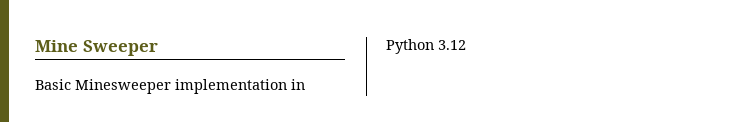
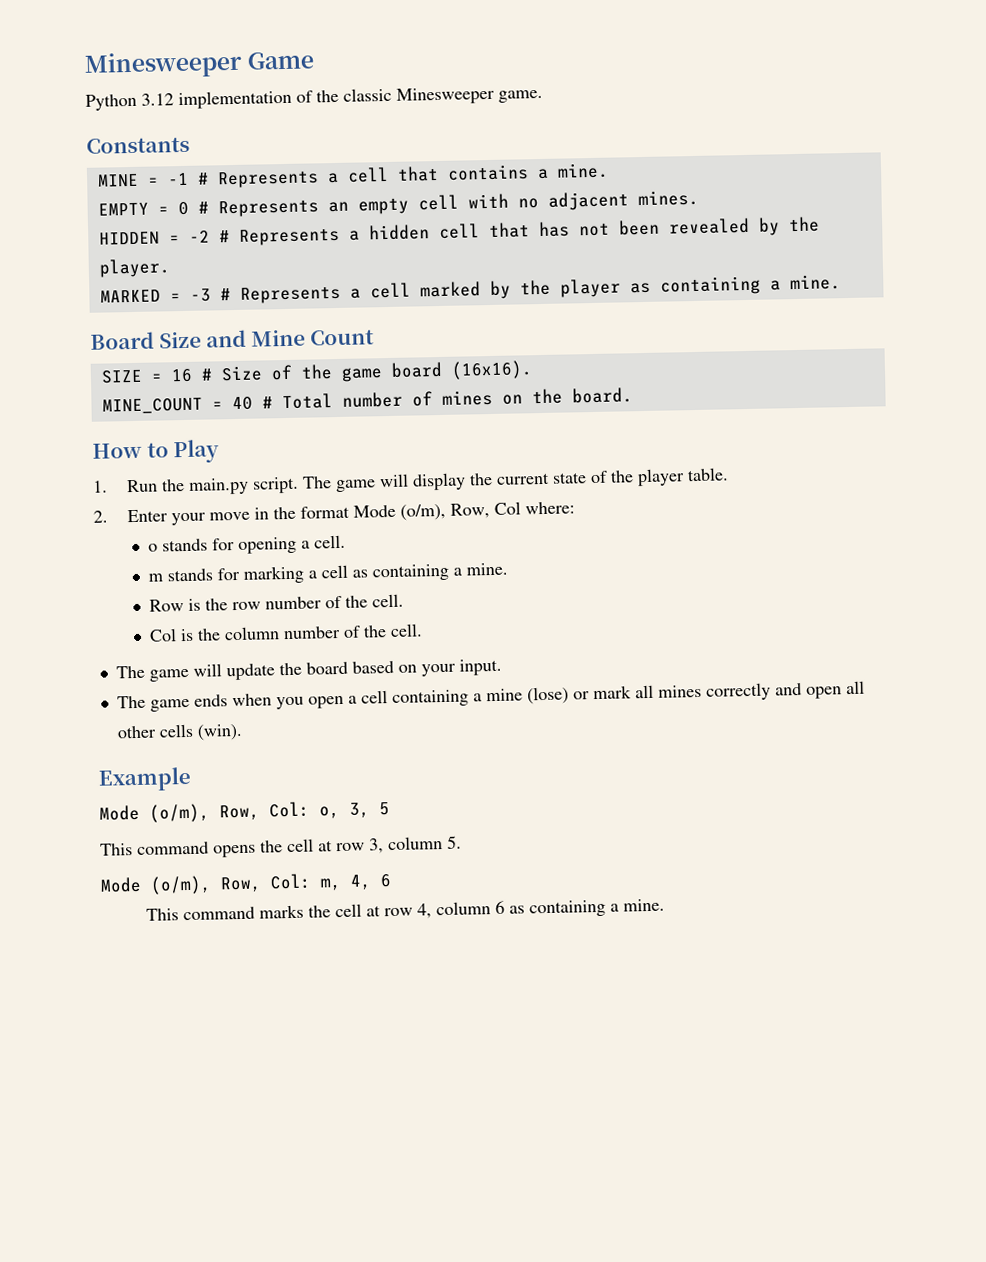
- Mine Sweeper
- Basic Minesweeper implementation in Python 3.12
+ Minesweeper Game
+ Python 3.12 implementation of the classic Minesweeper game.
+ Constants
+ MINE = -1 # Represents a cell that contains a mine.
+ EMPTY = 0 # Represents an empty cell with no adjacent mines.
+ HIDDEN = -2 # Represents a hidden cell that has not been revealed by the player.
+ MARKED = -3 # Represents a cell marked by the player as containing a mine.
+ Board Size and Mine Count
+ SIZE = 16 # Size of the game board (16x16).
+ MINE_COUNT = 40 # Total number of mines on the board.
+ How to Play
+ 1. Run the main.py script. The game will display the current state of the player table.
+ 2. Enter your move in the format Mode (o/m), Row, Col where:
+ o stands for opening a cell.
+ m stands for marking a cell as containing a mine.
+ Row is the row number of the cell.
+ Col is the column number of the cell.
+ The game will update the board based on your input.
+ The game ends when you open a cell containing a mine (lose) or mark all mines correctly and open all other cells (win).
+ Example
+ Mode (o/m), Row, Col: o, 3, 5
+ This command opens the cell at row 3, column 5.
+ Mode (o/m), Row, Col: m, 4, 6
+ This command marks the cell at row 4, column 6 as containing a mine.

